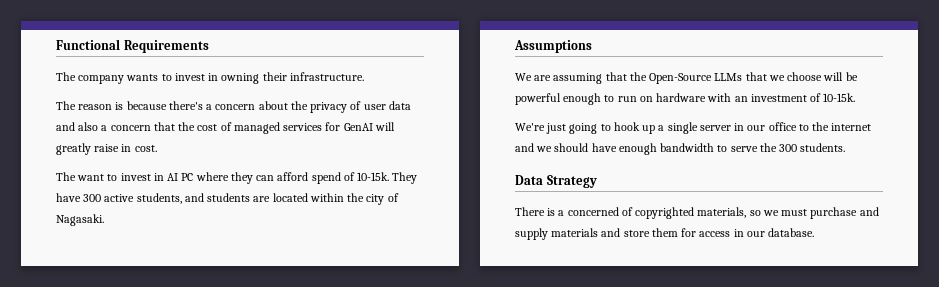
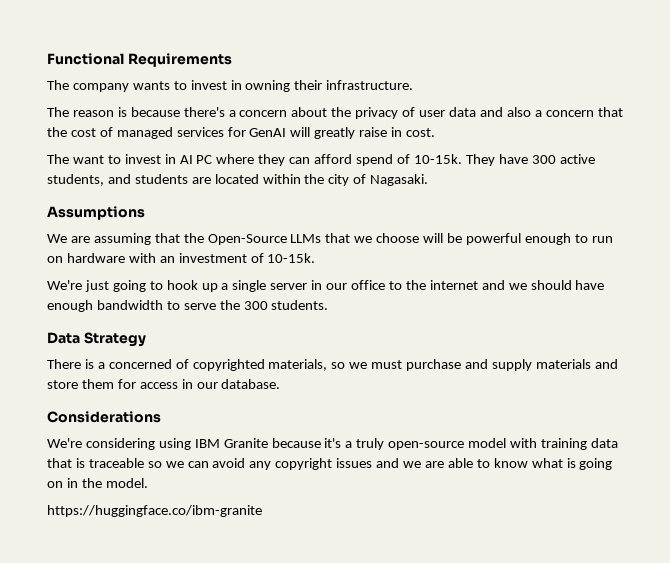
+ Considerations
+ We're considering using IBM Granite because it's a truly open-source model with training data that is traceable so we can avoid any copyright issues and we are able to know what is going on in the model.
+ https://huggingface.co/ibm-granite

